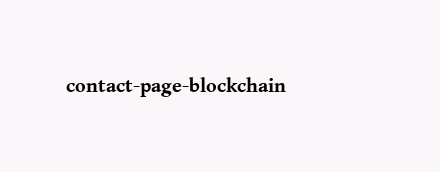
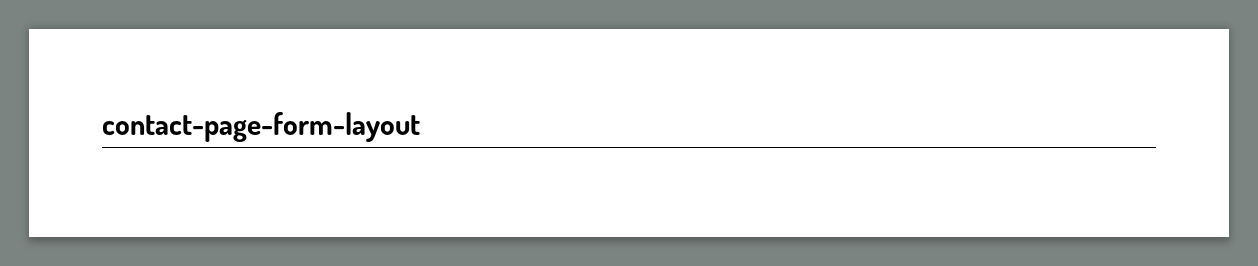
- contact-page-blockchain
+ contact-page-form-layout

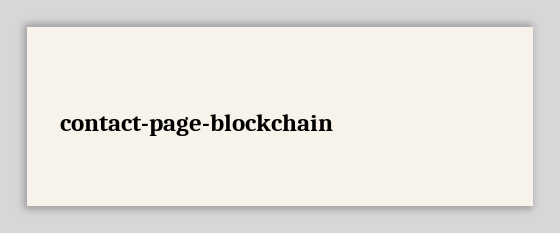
- contact-page-form-layout
+ contact-page-blockchain

